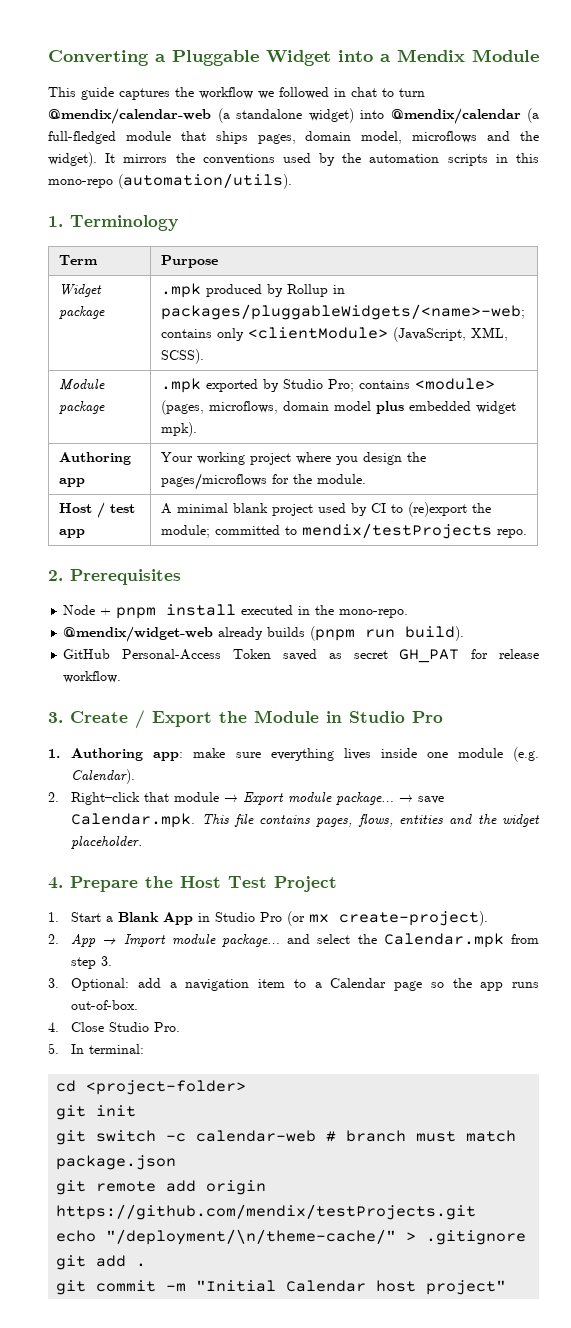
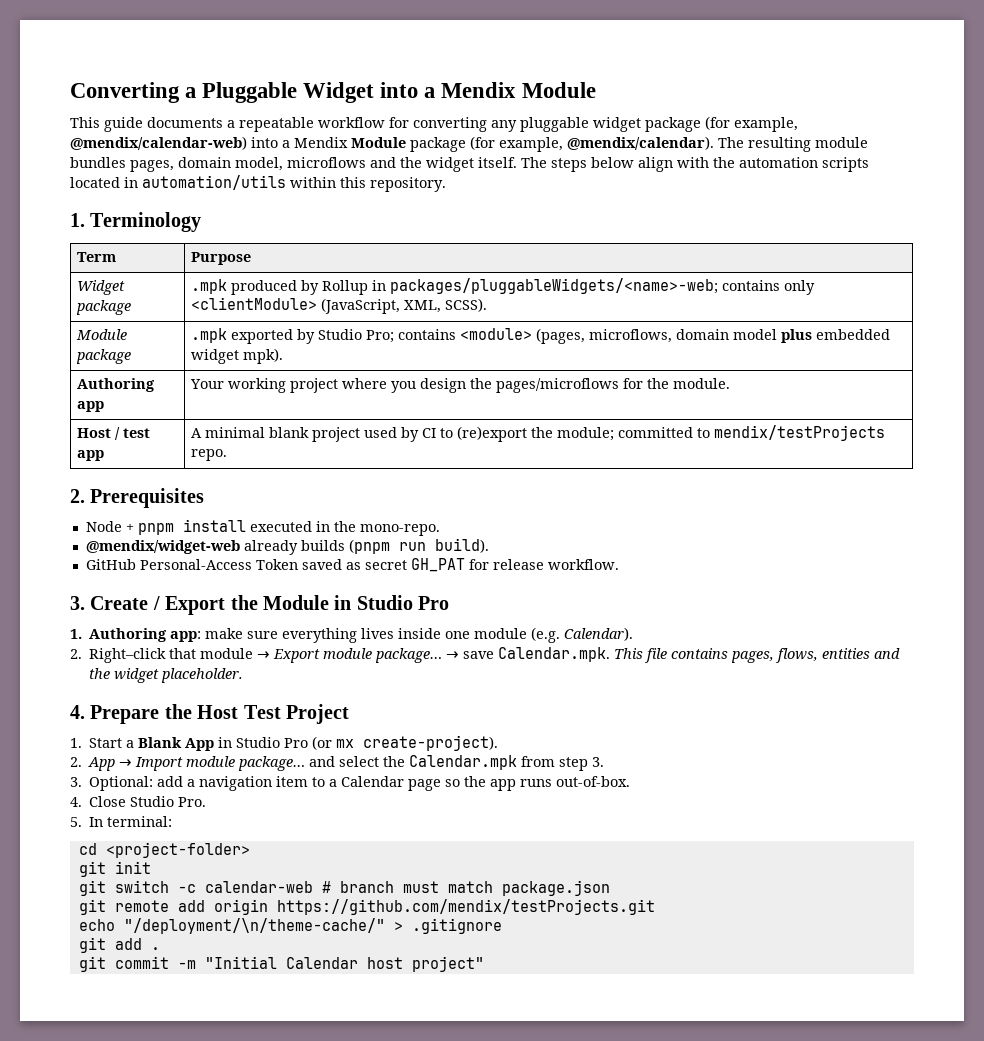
- This guide captures the workflow we followed in chat to turn @mendix/calendar-web (a standalone widget) into @mendix/calendar (a full-fledged module that ships pages, domain model, microflows and the widget). It mirrors the conventions used by the automation scripts in this mono-repo (automation/utils).
+ This guide documents a repeatable workflow for converting any pluggable widget package (for example, @mendix/calendar-web) into a Mendix Module package (for example, @mendix/calendar). The resulting module bundles pages, domain model, microflows and the widget itself. The steps below align with the automation scripts located in automation/utils within this repository.

